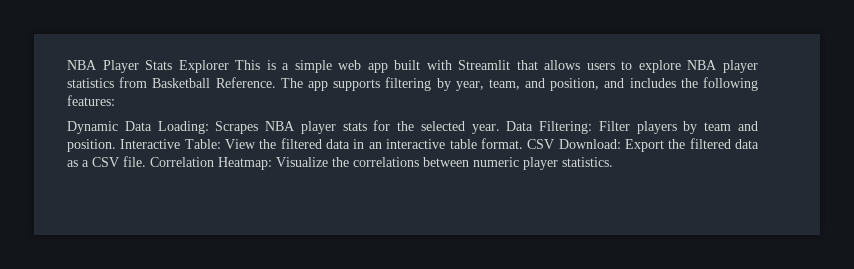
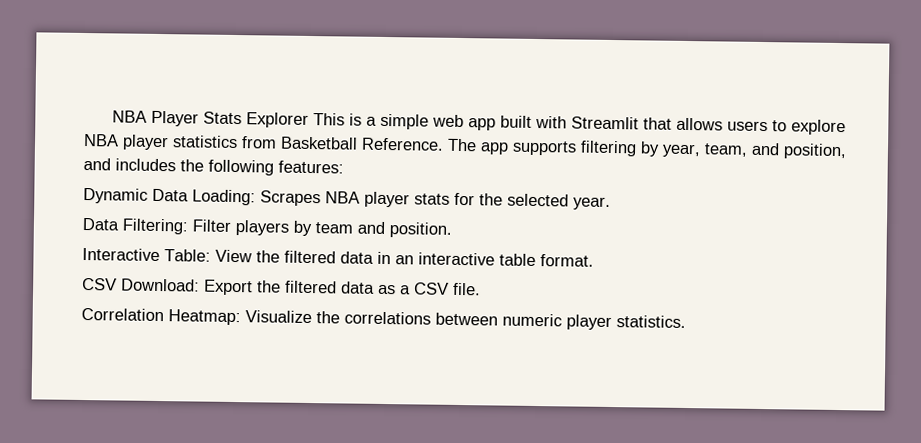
- Dynamic Data Loading: Scrapes NBA player stats for the selected year. Data Filtering: Filter players by team and position. Interactive Table: View the filtered data in an interactive table format. CSV Download: Export the filtered data as a CSV file. Correlation Heatmap: Visualize the correlations between numeric player statistics.
+ Dynamic Data Loading: Scrapes NBA player stats for the selected year.
+ Data Filtering: Filter players by team and position.
+ Interactive Table: View the filtered data in an interactive table format.
+ CSV Download: Export the filtered data as a CSV file.
+ Correlation Heatmap: Visualize the correlations between numeric player statistics.

